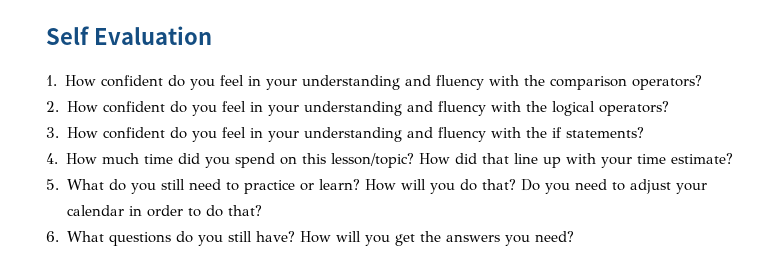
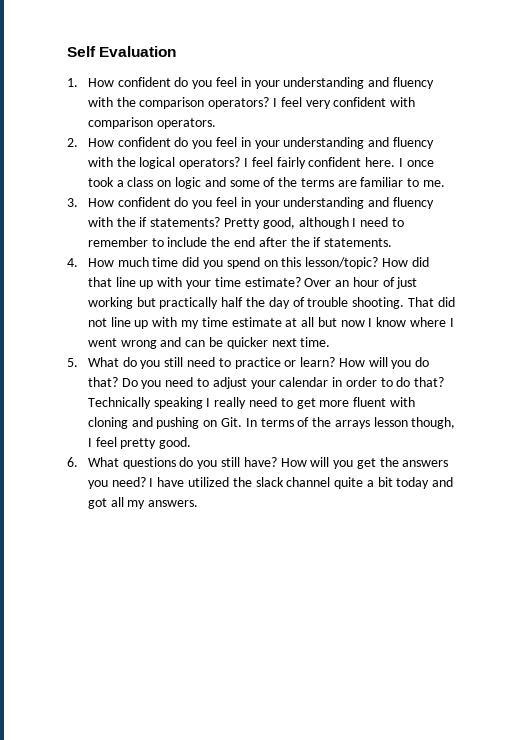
+ I feel very confident with comparison operators.
+ I feel fairly confident here. I once took a class on logic and some of the terms are familiar to me.
+ Pretty good, although I need to remember to include the end after the if statements.
+ Over an hour of just working but practically half the day of trouble shooting. That did not line up with my time estimate at all but now I know where I went wrong and can be quicker next time.
+ Technically speaking I really need to get more fluent with cloning and pushing on Git. In terms of the arrays lesson though, I feel pretty good.
+ I have utilized the slack channel quite a bit today and got all my answers.

